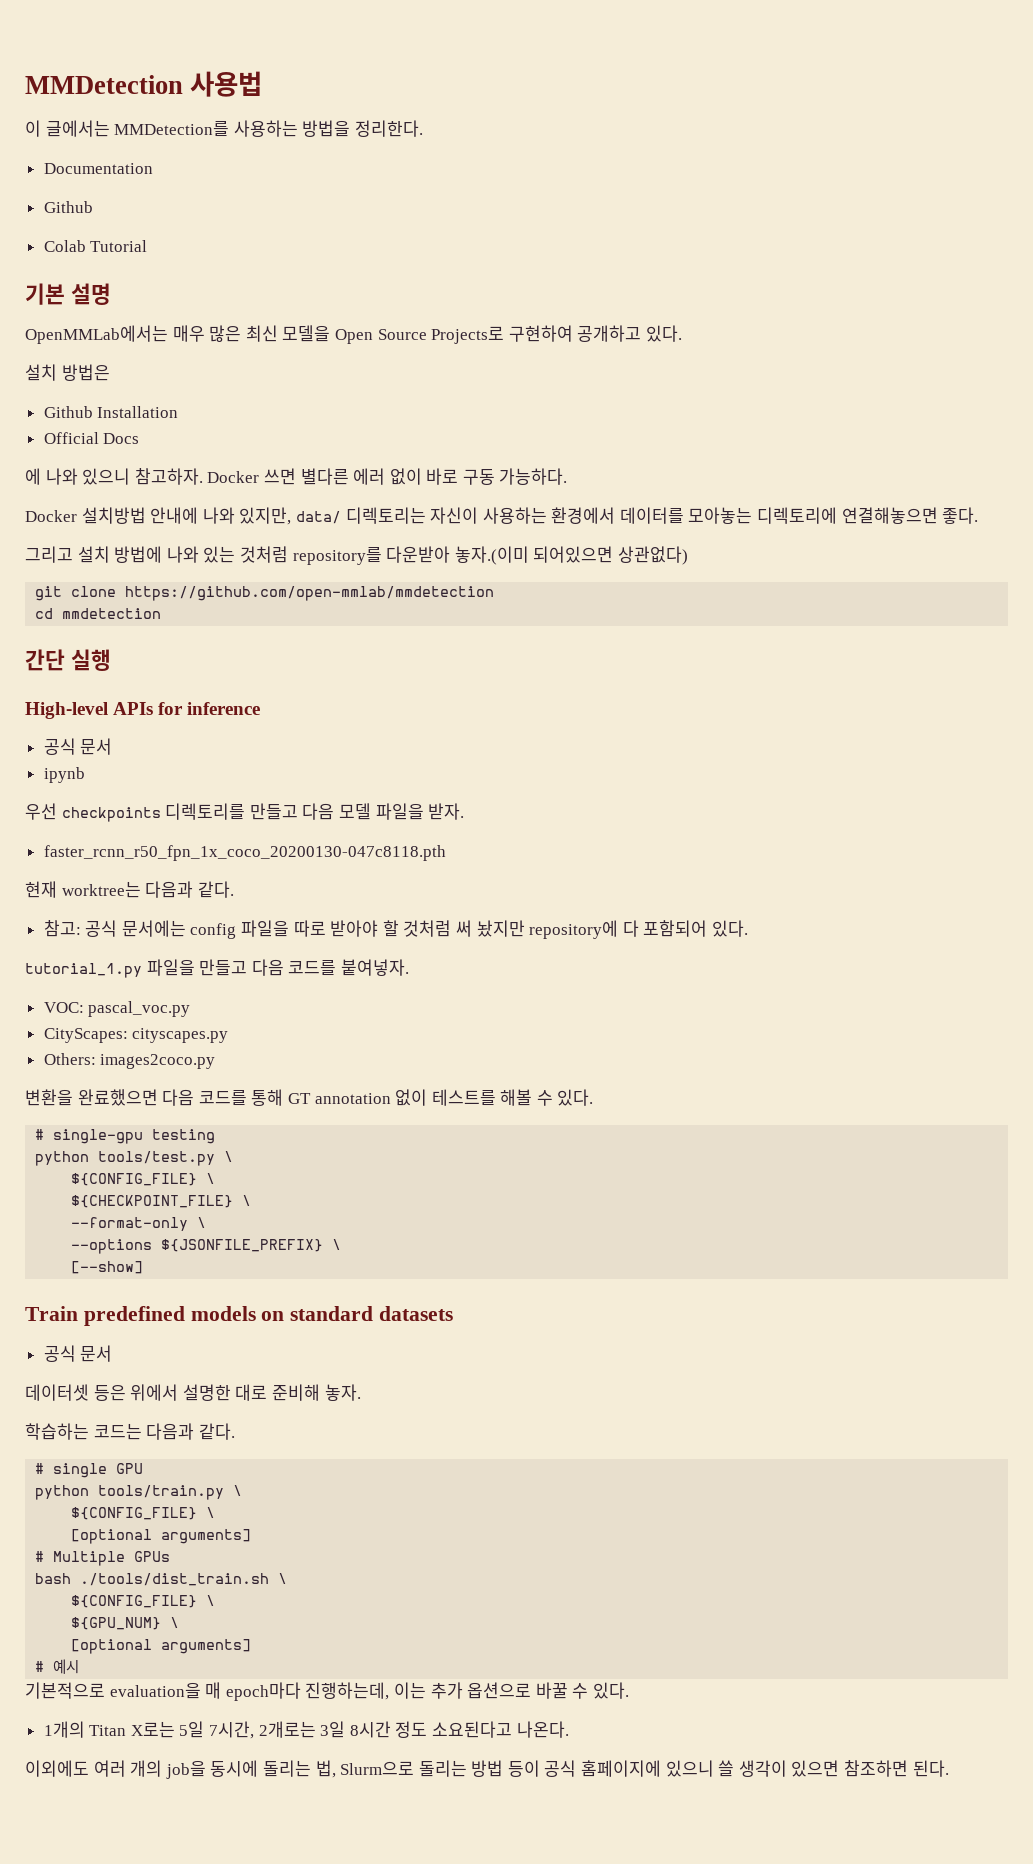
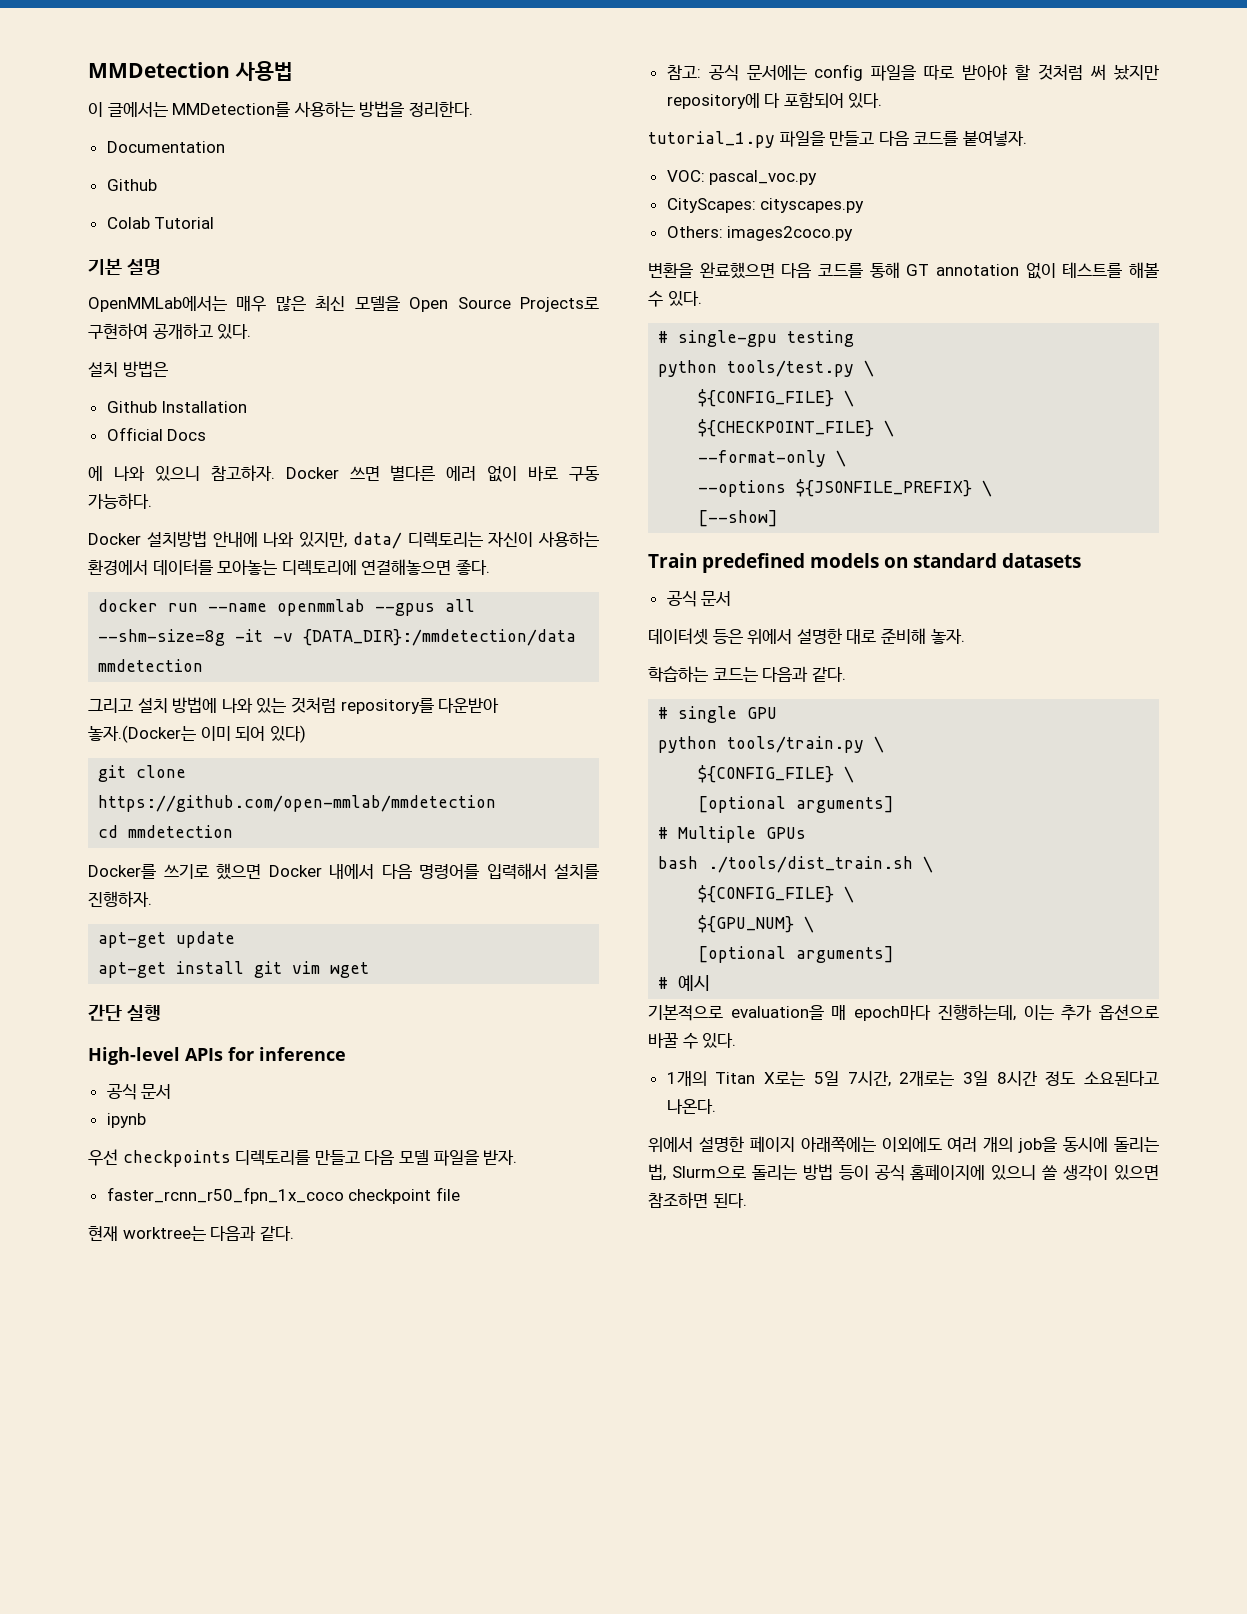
+ docker run --name openmmlab --gpus all --shm-size=8g -it -v {DATA_DIR}:/mmdetection/data mmdetection
- 그리고 설치 방법에 나와 있는 것처럼 repository를 다운받아 놓자.(이미 되어있으면 상관없다)
+ 그리고 설치 방법에 나와 있는 것처럼 repository를 다운받아 놓자.(Docker는 이미 되어 있다)
+ Docker를 쓰기로 했으면 Docker 내에서 다음 명령어를 입력해서 설치를 진행하자.
+ apt-get update
+ apt-get install git vim wget
- faster_rcnn_r50_fpn_1x_coco_20200130-047c8118.pth
+ faster_rcnn_r50_fpn_1x_coco checkpoint file
- 이외에도 여러 개의 job을 동시에 돌리는 법, Slurm으로 돌리는 방법 등이 공식 홈페이지에 있으니 쓸 생각이 있으면 참조하면 된다.
+ 위에서 설명한 페이지 아래쪽에는 이외에도 여러 개의 job을 동시에 돌리는 법, Slurm으로 돌리는 방법 등이 공식 홈페이지에 있으니 쓸 생각이 있으면 참조하면 된다.

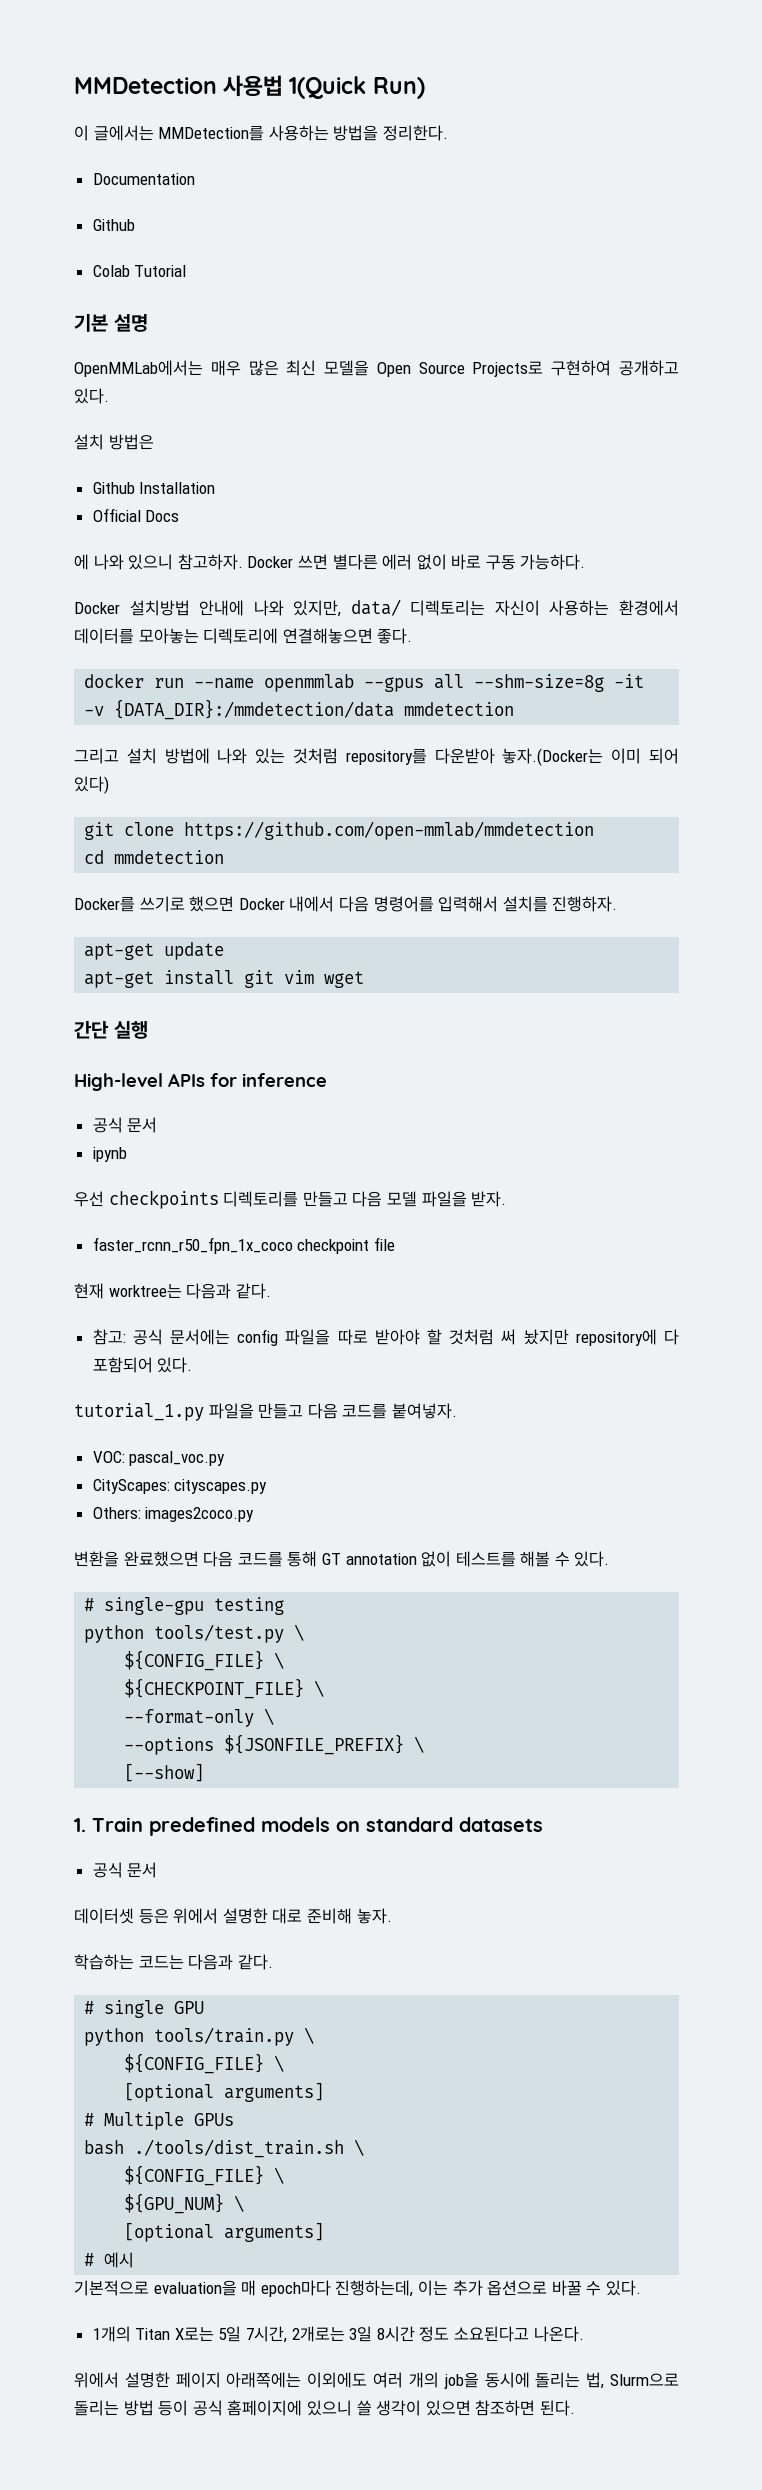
- MMDetection 사용법
+ MMDetection 사용법 1(Quick Run)
- Train predefined models on standard datasets
+ 1. Train predefined models on standard datasets

